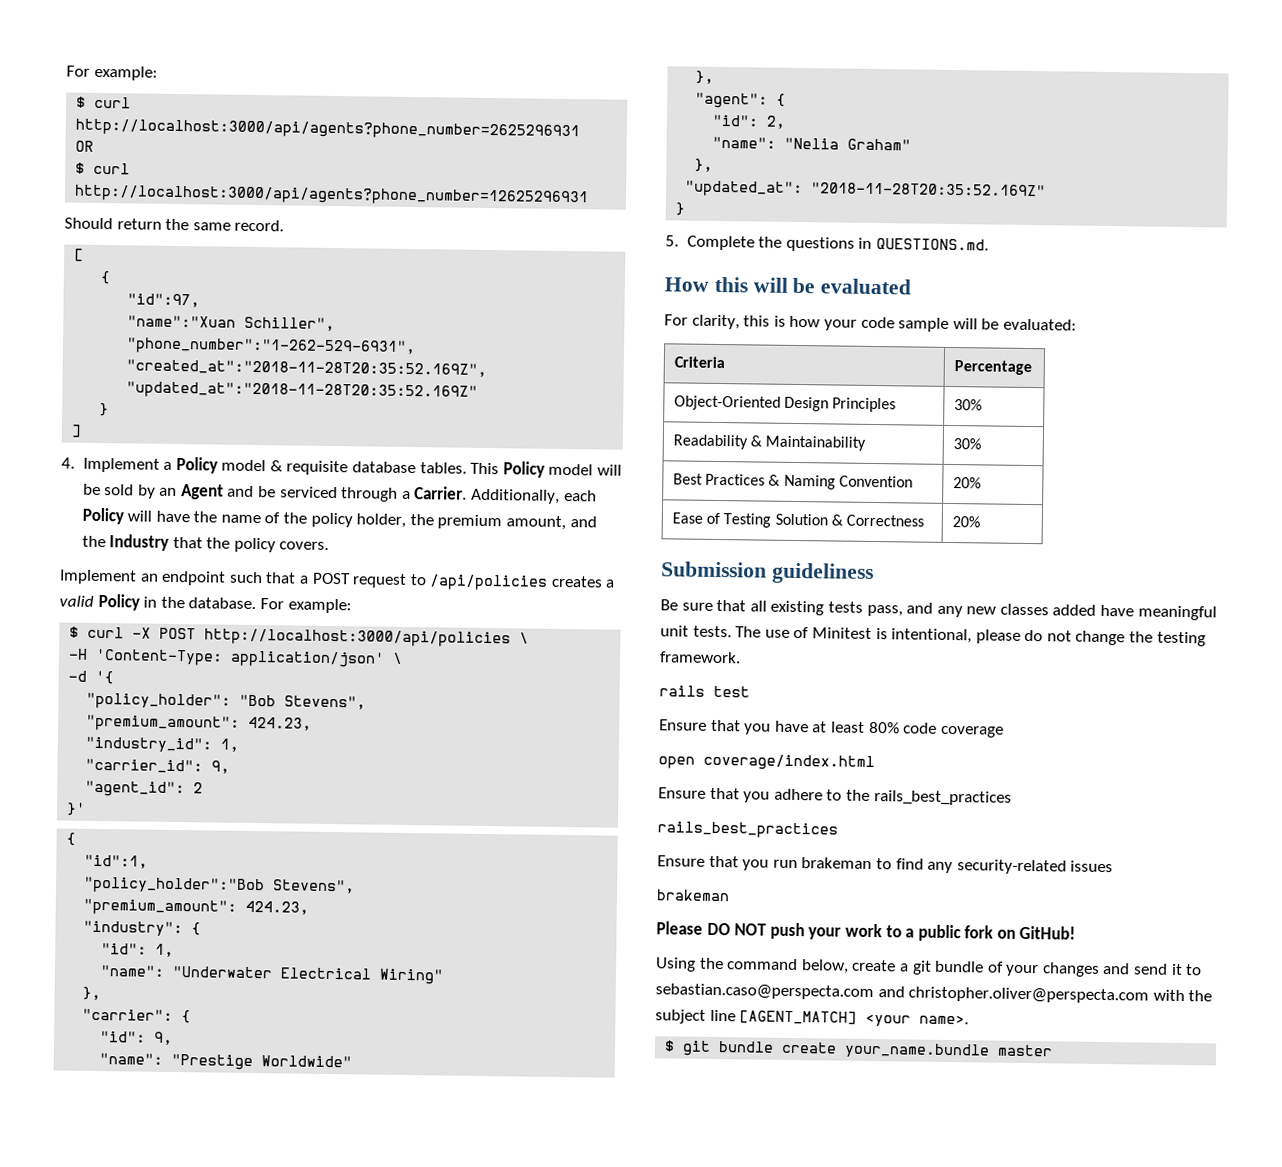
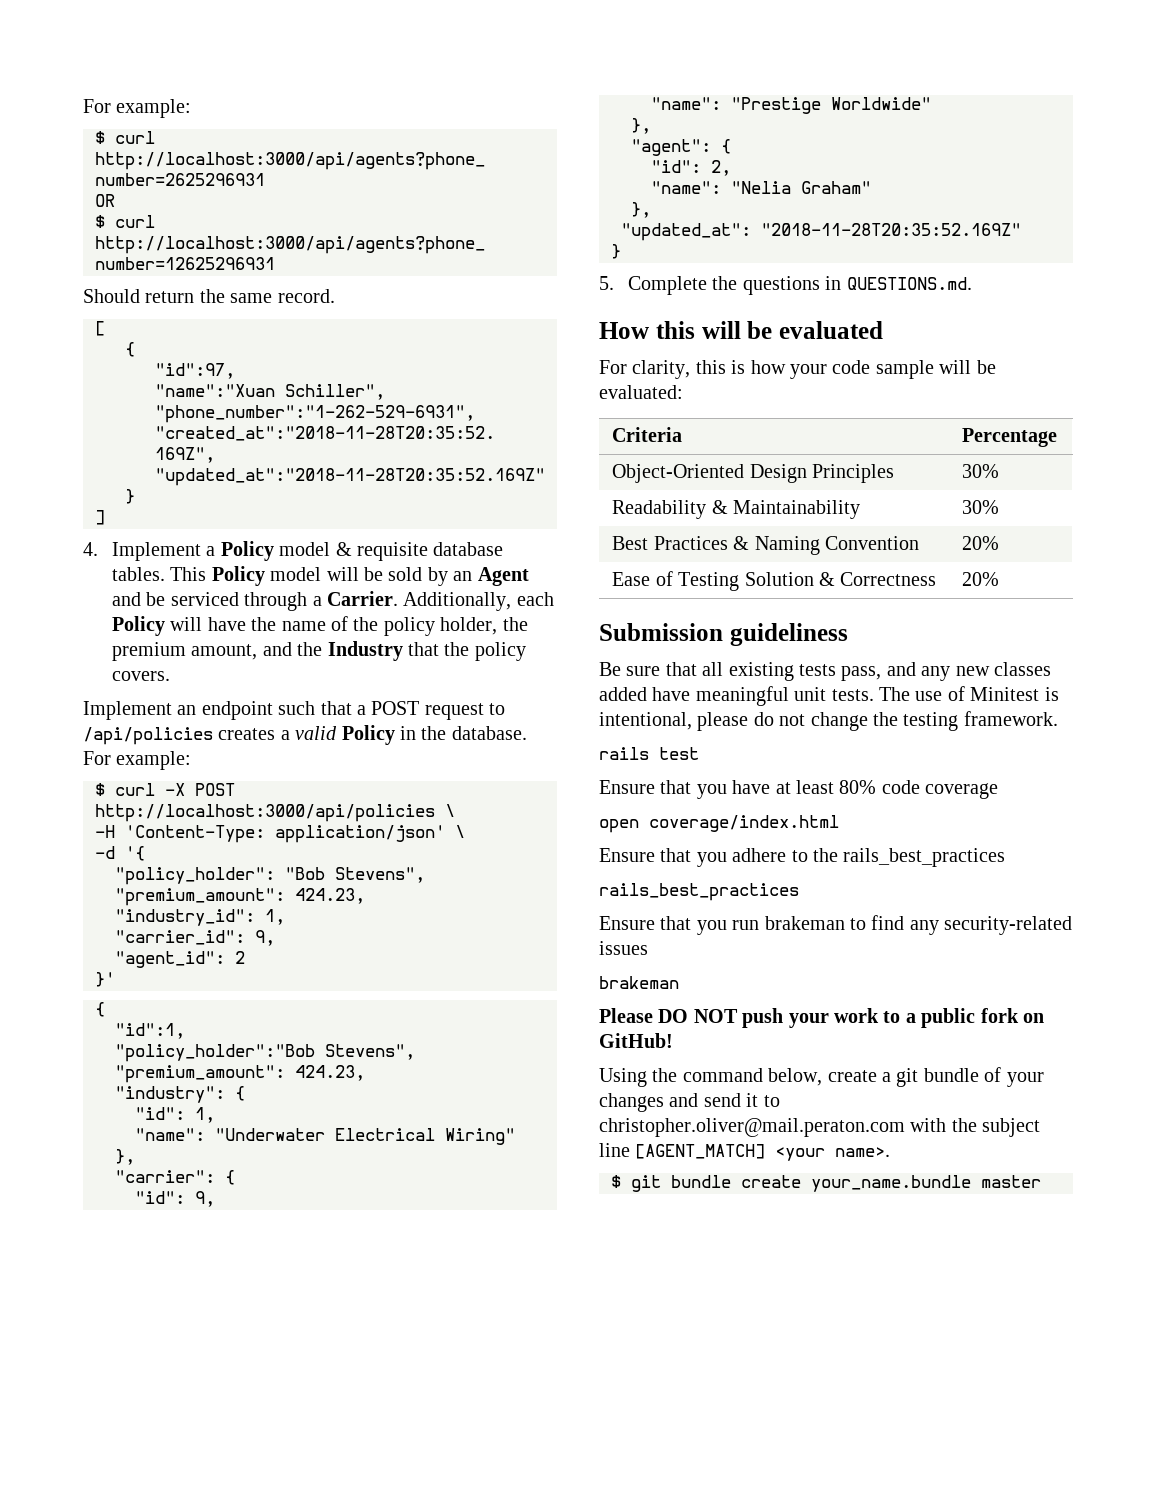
- Using the command below, create a git bundle of your changes and send it to sebastian.caso@perspecta.com and christopher.oliver@perspecta.com with the subject line [AGENT_MATCH] <your name>.
+ Using the command below, create a git bundle of your changes and send it to christopher.oliver@mail.peraton.com with the subject line [AGENT_MATCH] <your name>.

